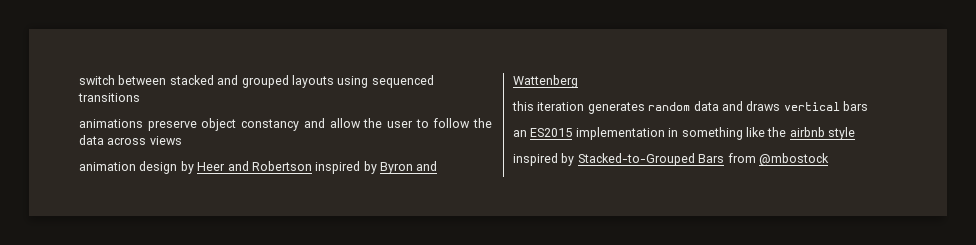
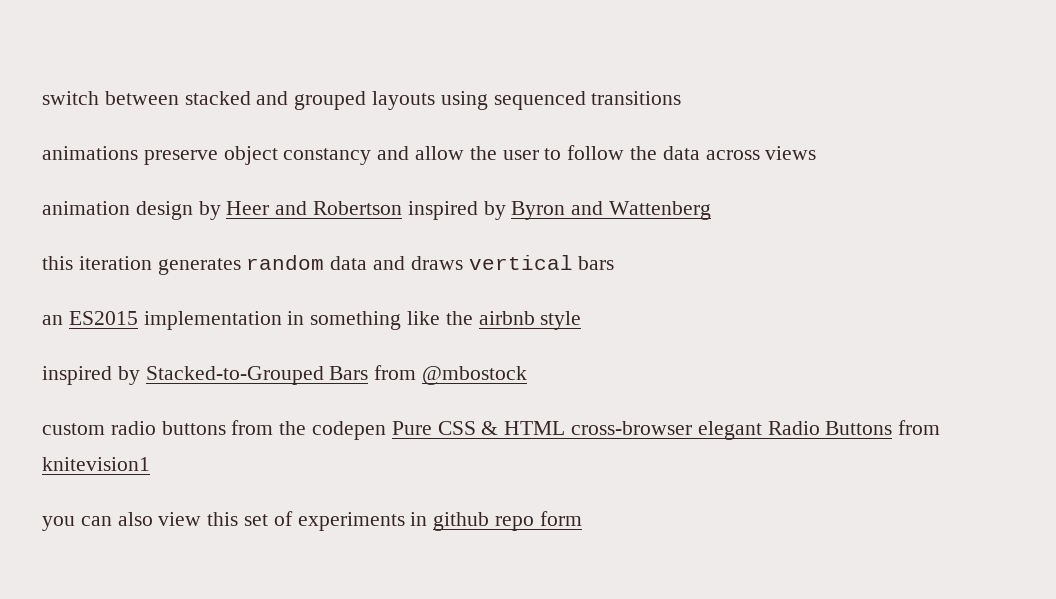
+ custom radio buttons from the codepen Pure CSS & HTML cross-browser elegant Radio Buttons from knitevision1
+ you can also view this set of experiments in github repo form

